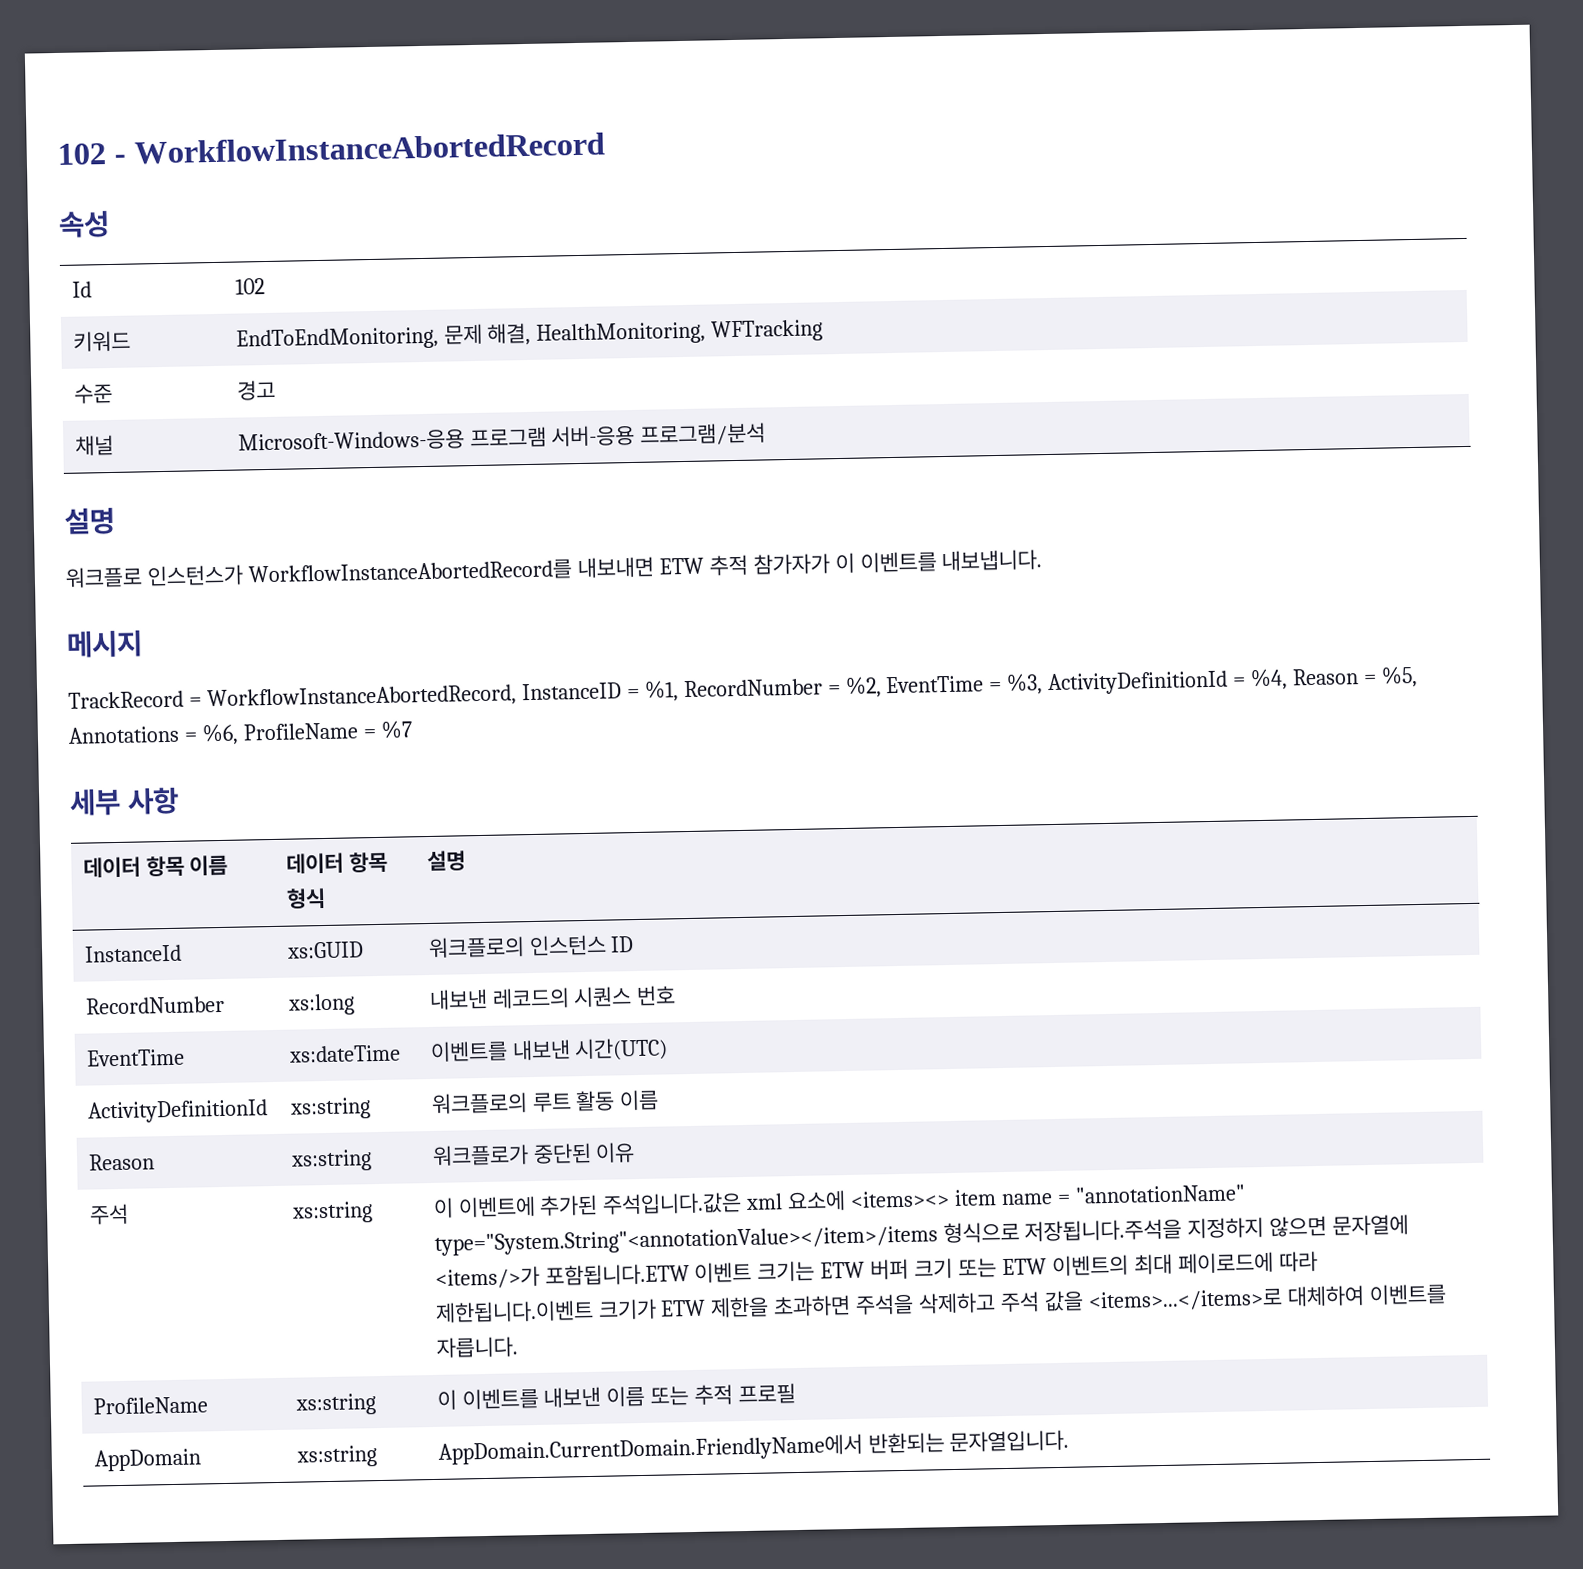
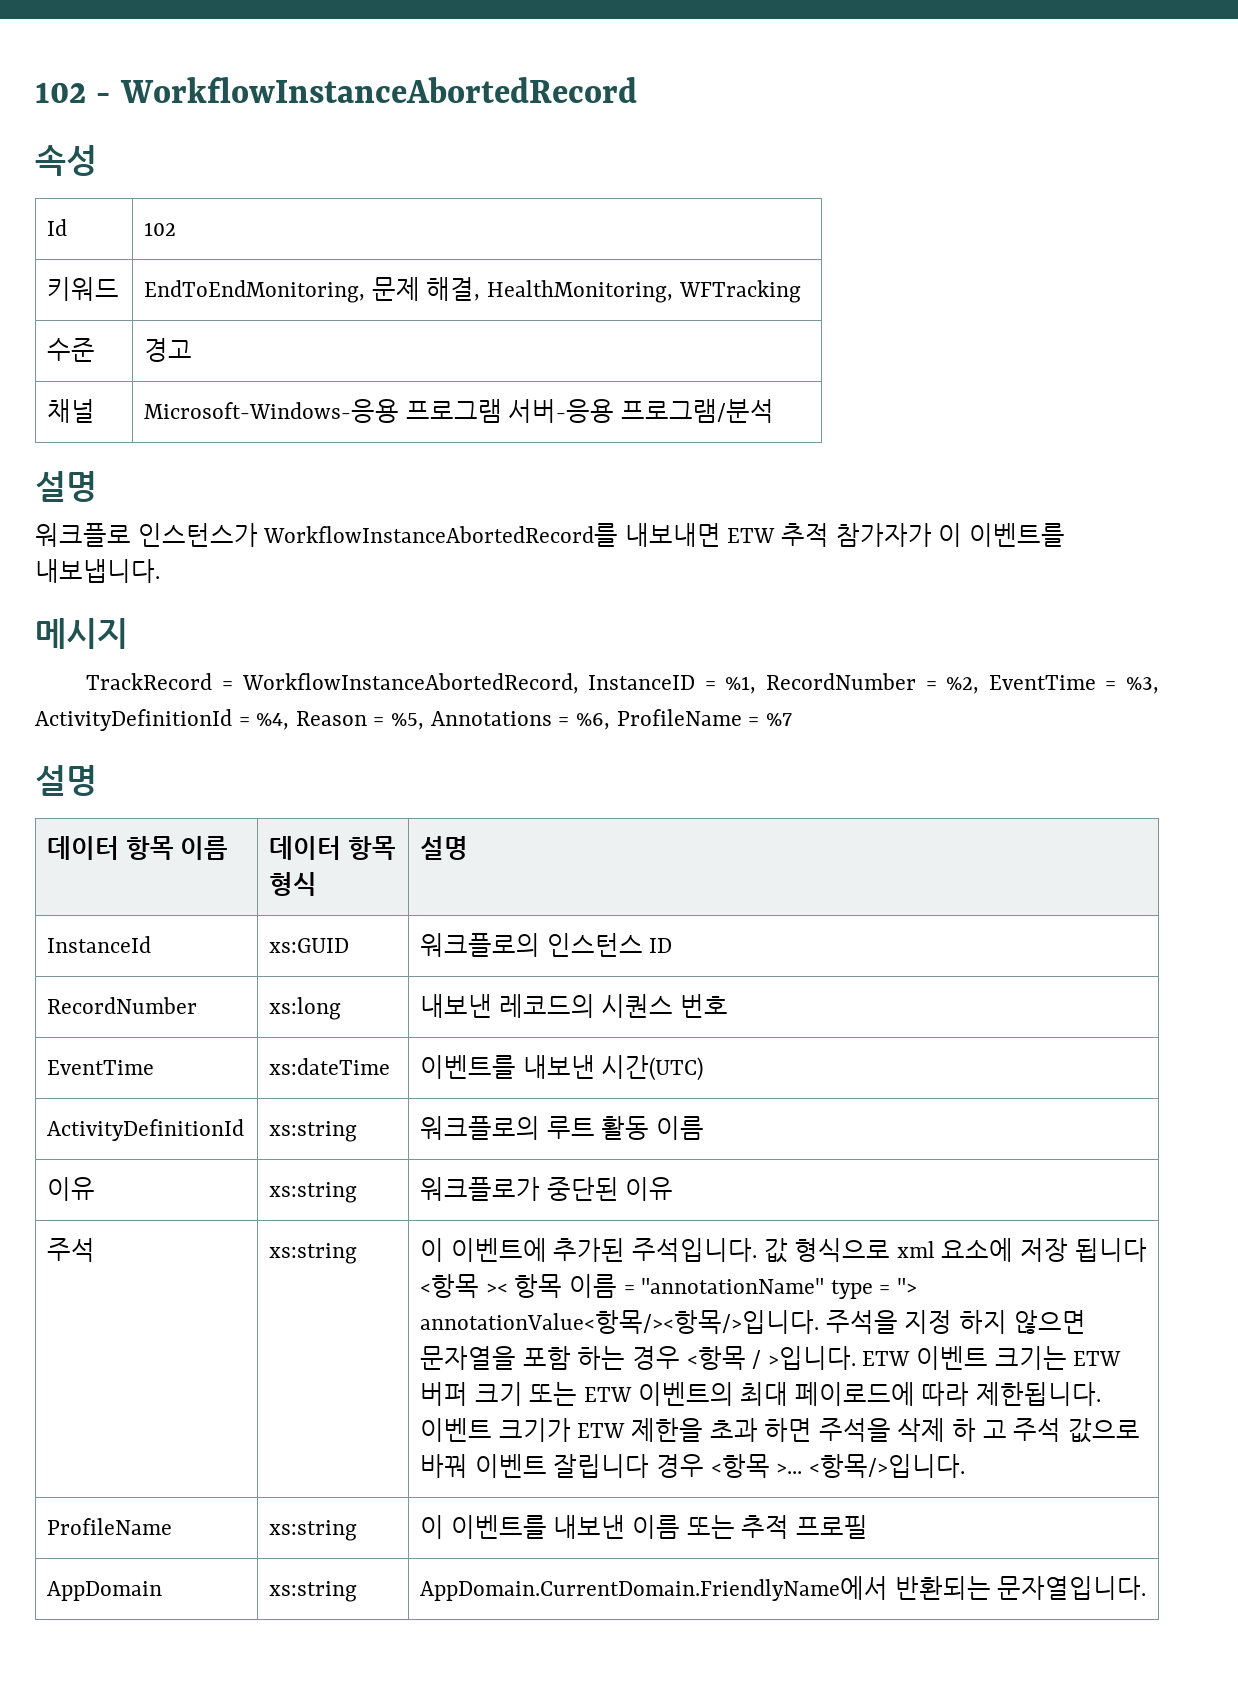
  TrackRecord = WorkflowInstanceAbortedRecord, InstanceID = %1, RecordNumber = %2, EventTime = %3, ActivityDefinitionId = %4, Reason = %5, Annotations = %6, ProfileName = %7
- 세부 사항
+ 설명
- Reason | xs:string | 워크플로가 중단된 이유
+ 이유 | xs:string | 워크플로가 중단된 이유
- 이 이벤트에 추가된 주석입니다.값은 xml 요소에 <items><> item name = "annotationName" type="System.String"<annotationValue></item>/items 형식으로 저장됩니다.주석을 지정하지 않으면 문자열에 <items/>가 포함됩니다.ETW 이벤트 크기는 ETW 버퍼 크기 또는 ETW 이벤트의 최대 페이로드에 따라 제한됩니다.이벤트 크기가 ETW 제한을 초과하면 주석을 삭제하고 주석 값을 <items>...</items>로 대체하여 이벤트를 자릅니다.
+ 이 이벤트에 추가된 주석입니다. 값 형식으로 xml 요소에 저장 됩니다 <항목 >< 항목 이름 = "annotationName" type = "> annotationValue<항목/><항목/>입니다. 주석을 지정 하지 않으면 문자열을 포함 하는 경우 <항목 / >입니다. ETW 이벤트 크기는 ETW 버퍼 크기 또는 ETW 이벤트의 최대 페이로드에 따라 제한됩니다. 이벤트 크기가 ETW 제한을 초과 하면 주석을 삭제 하 고 주석 값으로 바꿔 이벤트 잘립니다 경우 <항목 >... <항목/>입니다.

